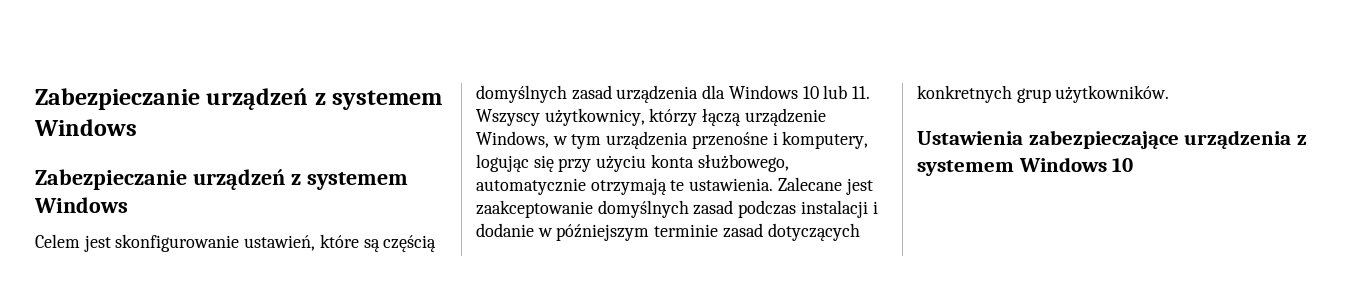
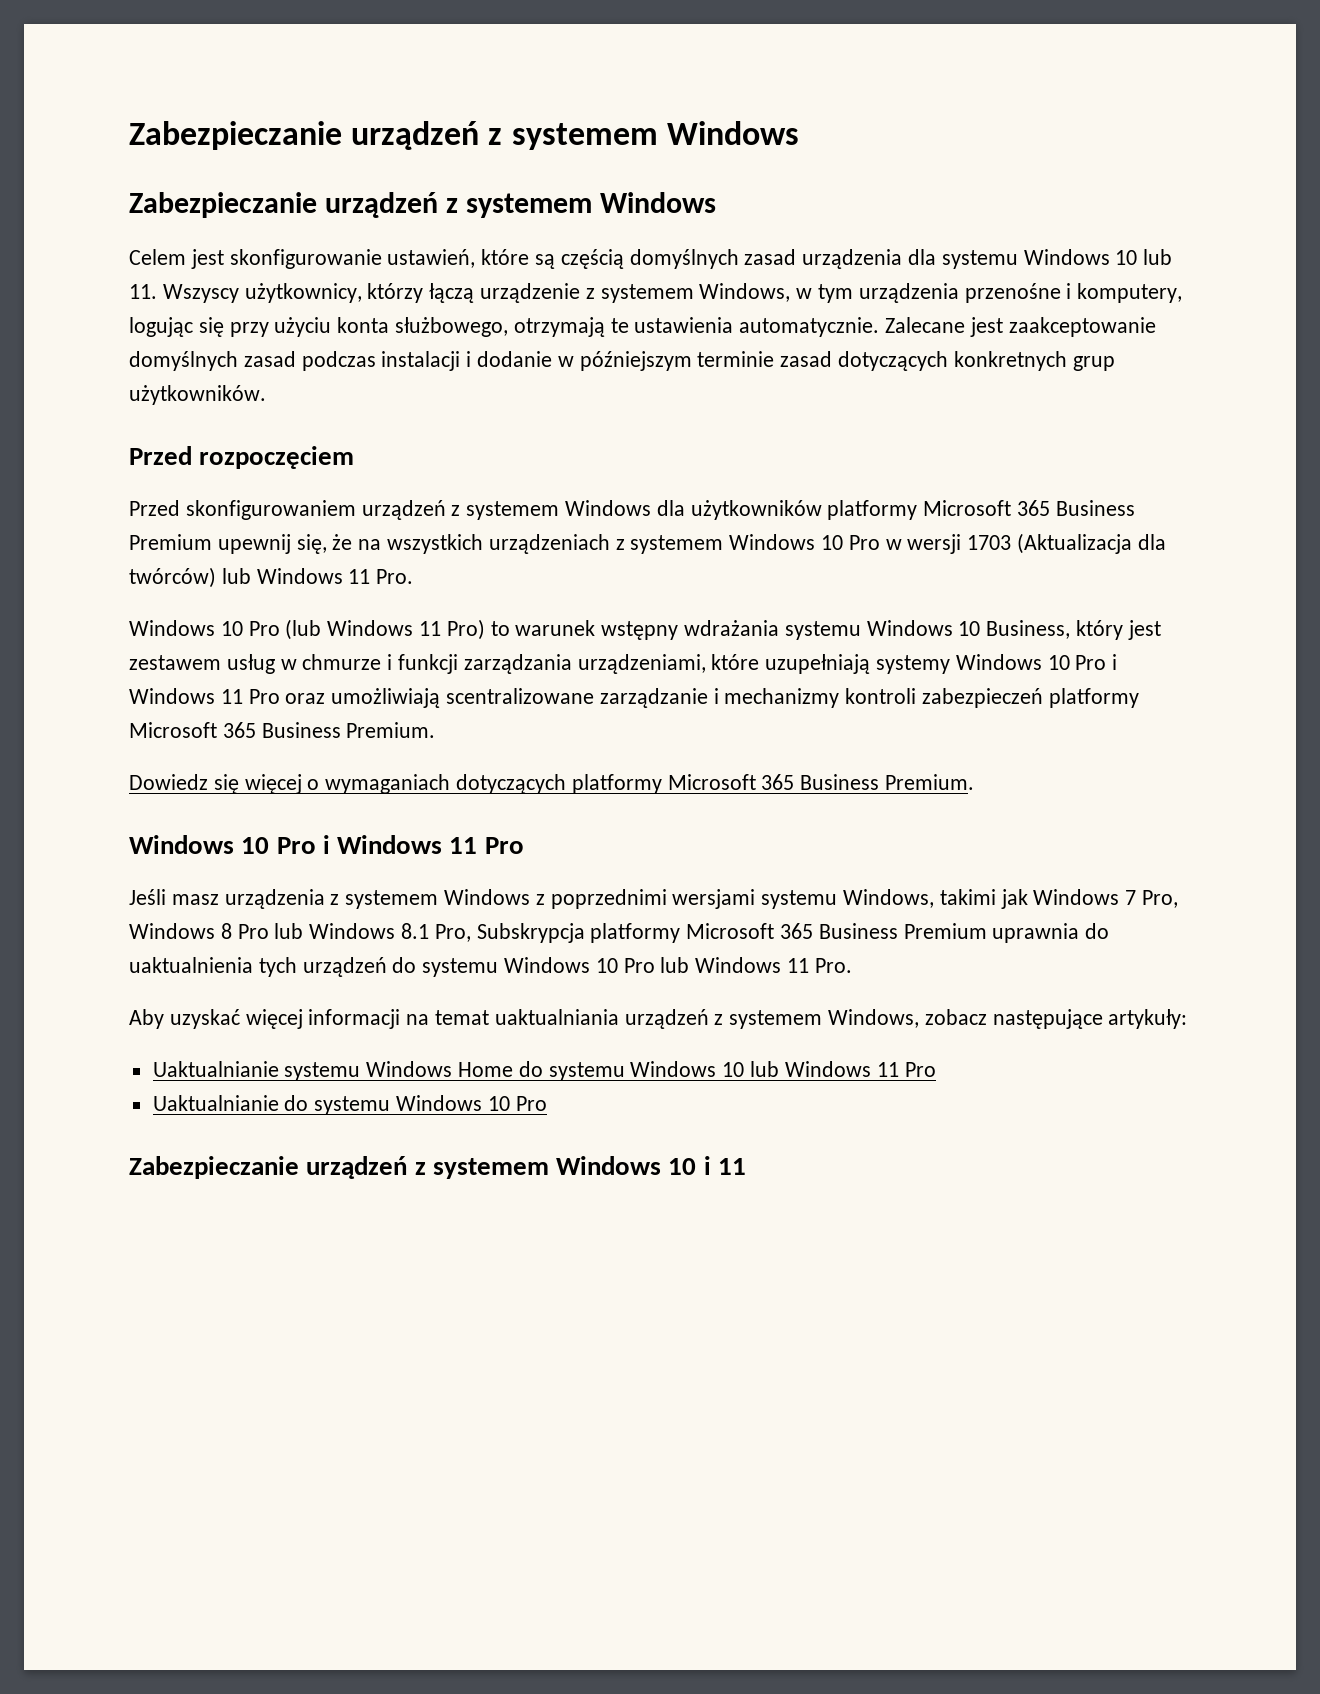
- Celem jest skonfigurowanie ustawień, które są częścią domyślnych zasad urządzenia dla Windows 10 lub 11. Wszyscy użytkownicy, którzy łączą urządzenie Windows, w tym urządzenia przenośne i komputery, logując się przy użyciu konta służbowego, automatycznie otrzymają te ustawienia.
+ Celem jest skonfigurowanie ustawień, które są częścią domyślnych zasad urządzenia dla systemu Windows 10 lub 11. Wszyscy użytkownicy, którzy łączą urządzenie z systemem Windows, w tym urządzenia przenośne i komputery, logując się przy użyciu konta służbowego, otrzymają te ustawienia automatycznie.
- Ustawienia zabezpieczające urządzenia z systemem Windows 10
+ Przed rozpoczęciem
+ Przed skonfigurowaniem urządzeń z systemem Windows dla użytkowników platformy Microsoft 365 Business Premium upewnij się, że na wszystkich urządzeniach z systemem Windows 10 Pro w wersji 1703 (Aktualizacja dla twórców) lub Windows 11 Pro.
+ Windows 10 Pro (lub Windows 11 Pro) to warunek wstępny wdrażania systemu Windows 10 Business, który jest zestawem usług w chmurze i funkcji zarządzania urządzeniami, które uzupełniają systemy Windows 10 Pro i Windows 11 Pro oraz umożliwiają scentralizowane zarządzanie i mechanizmy kontroli zabezpieczeń platformy Microsoft 365 Business Premium.
+ Dowiedz się więcej o wymaganiach dotyczących platformy Microsoft 365 Business Premium.
+ Windows 10 Pro i Windows 11 Pro
+ Jeśli masz urządzenia z systemem Windows z poprzednimi wersjami systemu Windows, takimi jak Windows 7 Pro, Windows 8 Pro lub Windows 8.1 Pro, Subskrypcja platformy Microsoft 365 Business Premium uprawnia do uaktualnienia tych urządzeń do systemu Windows 10 Pro lub Windows 11 Pro.
+ Aby uzyskać więcej informacji na temat uaktualniania urządzeń z systemem Windows, zobacz następujące artykuły:
+ Uaktualnianie systemu Windows Home do systemu Windows 10 lub Windows 11 Pro
+ Uaktualnianie do systemu Windows 10 Pro
+ Zabezpieczanie urządzeń z systemem Windows 10 i 11

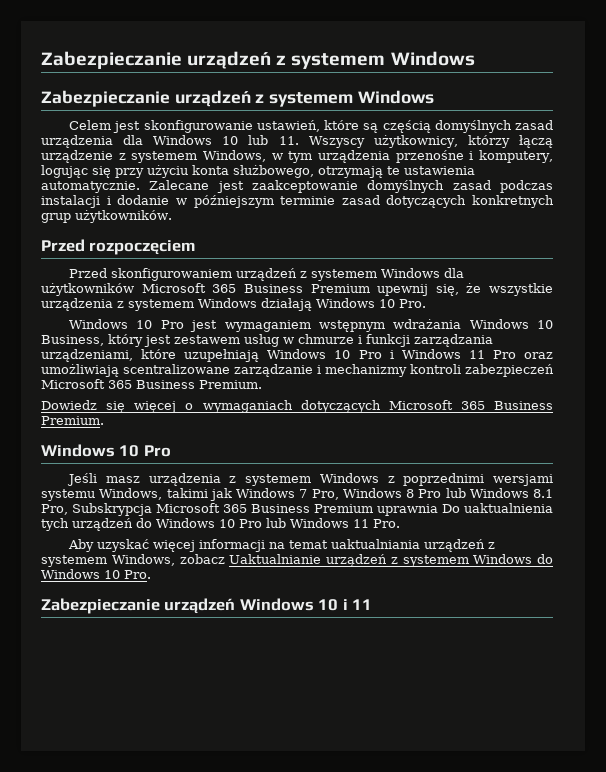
- Celem jest skonfigurowanie ustawień, które są częścią domyślnych zasad urządzenia dla systemu Windows 10 lub 11. Wszyscy użytkownicy, którzy łączą urządzenie z systemem Windows, w tym urządzenia przenośne i komputery, logując się przy użyciu konta służbowego, otrzymają te ustawienia automatycznie.
+ Celem jest skonfigurowanie ustawień, które są częścią domyślnych zasad urządzenia dla Windows 10 lub 11. Wszyscy użytkownicy, którzy łączą urządzenie z systemem Windows, w tym urządzenia przenośne i komputery, logując się przy użyciu konta służbowego, otrzymają te ustawienia automatycznie.
- Przed skonfigurowaniem urządzeń z systemem Windows dla użytkowników platformy Microsoft 365 Business Premium upewnij się, że na wszystkich urządzeniach z systemem Windows 10 Pro w wersji 1703 (Aktualizacja dla twórców) lub Windows 11 Pro.
- Windows 10 Pro (lub Windows 11 Pro) to warunek wstępny wdrażania systemu Windows 10 Business, który jest zestawem usług w chmurze i funkcji zarządzania urządzeniami, które uzupełniają systemy Windows 10 Pro i Windows 11 Pro oraz umożliwiają scentralizowane zarządzanie i mechanizmy kontroli zabezpieczeń platformy Microsoft 365 Business Premium.
+ Przed skonfigurowaniem urządzeń z systemem Windows dla użytkowników Microsoft 365 Business Premium upewnij się, że wszystkie urządzenia z systemem Windows działają Windows 10 Pro.
+ Windows 10 Pro jest wymaganiem wstępnym wdrażania Windows 10 Business, który jest zestawem usług w chmurze i funkcji zarządzania urządzeniami, które uzupełniają Windows 10 Pro i Windows 11 Pro oraz umożliwiają scentralizowane zarządzanie i mechanizmy kontroli zabezpieczeń Microsoft 365 Business Premium.
- Dowiedz się więcej o wymaganiach dotyczących platformy Microsoft 365 Business Premium.
- Windows 10 Pro i Windows 11 Pro
+ Dowiedz się więcej o wymaganiach dotyczących Microsoft 365 Business Premium.
+ Windows 10 Pro
- Jeśli masz urządzenia z systemem Windows z poprzednimi wersjami systemu Windows, takimi jak Windows 7 Pro, Windows 8 Pro lub Windows 8.1 Pro, Subskrypcja platformy Microsoft 365 Business Premium uprawnia do uaktualnienia tych urządzeń do systemu Windows 10 Pro lub Windows 11 Pro.
+ Jeśli masz urządzenia z systemem Windows z poprzednimi wersjami systemu Windows, takimi jak Windows 7 Pro, Windows 8 Pro lub Windows 8.1 Pro, Subskrypcja Microsoft 365 Business Premium uprawnia Do uaktualnienia tych urządzeń do Windows 10 Pro lub Windows 11 Pro.
- Aby uzyskać więcej informacji na temat uaktualniania urządzeń z systemem Windows, zobacz następujące artykuły:
- Uaktualnianie systemu Windows Home do systemu Windows 10 lub Windows 11 Pro
- Uaktualnianie do systemu Windows 10 Pro
- Zabezpieczanie urządzeń z systemem Windows 10 i 11
+ Aby uzyskać więcej informacji na temat uaktualniania urządzeń z systemem Windows, zobacz Uaktualnianie urządzeń z systemem Windows do Windows 10 Pro.
+ Zabezpieczanie urządzeń Windows 10 i 11

